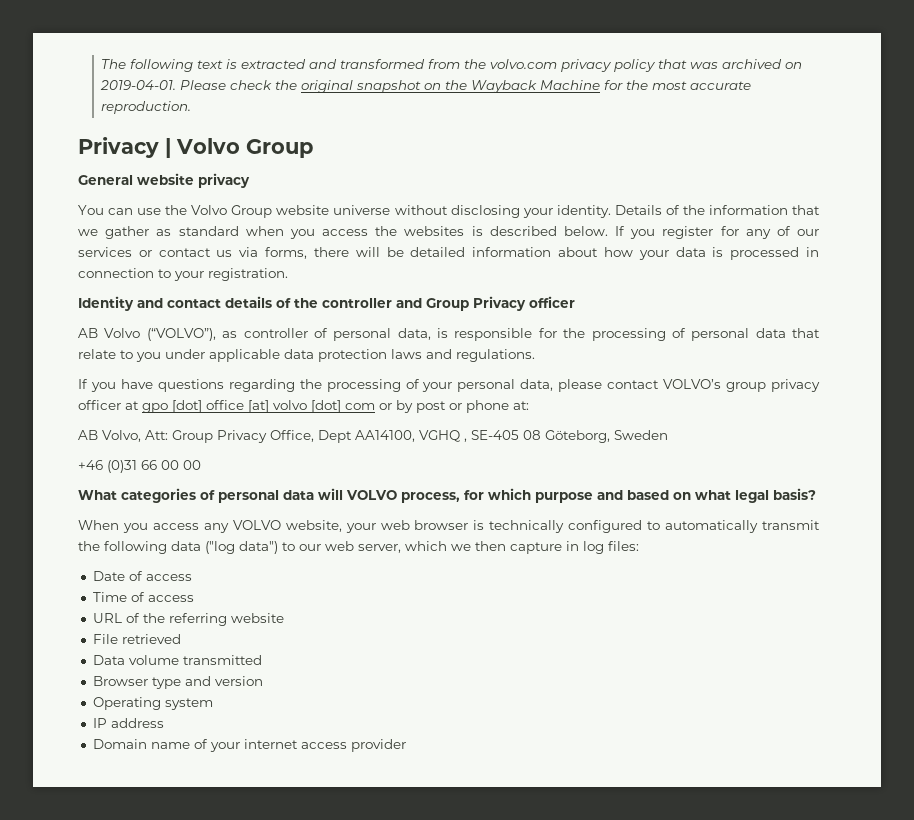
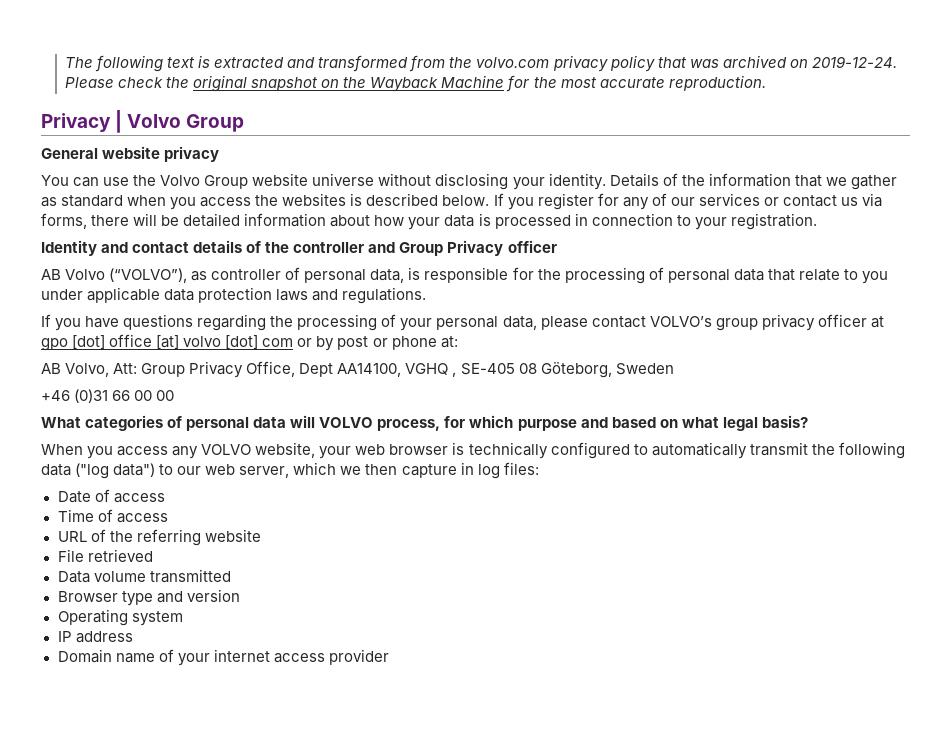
- The following text is extracted and transformed from the volvo.com privacy policy that was archived on 2019-04-01.
+ The following text is extracted and transformed from the volvo.com privacy policy that was archived on 2019-12-24.

